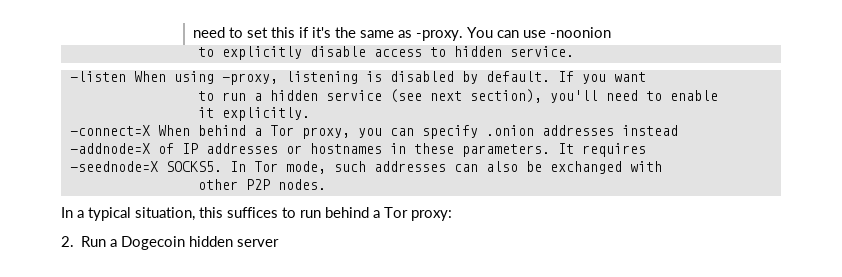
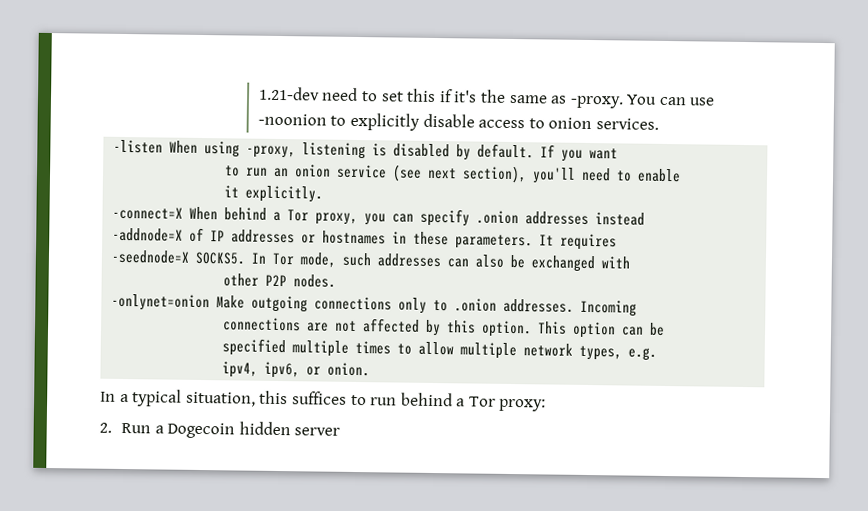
- need to set this if it's the same as -proxy.
+ 1.21-dev need to set this if it's the same as -proxy.
- You can use -noonion
- to explicitly disable access to hidden service.
+ You can use -noonion to explicitly disable access to onion services.
- to run a hidden service (see next section), you'll need to enable
+ to run an onion service (see next section), you'll need to enable
+ -onlynet=onion Make outgoing connections only to .onion addresses. Incoming
+ connections are not affected by this option. This option can be
+ specified multiple times to allow multiple network types, e.g.
+ ipv4, ipv6, or onion.

